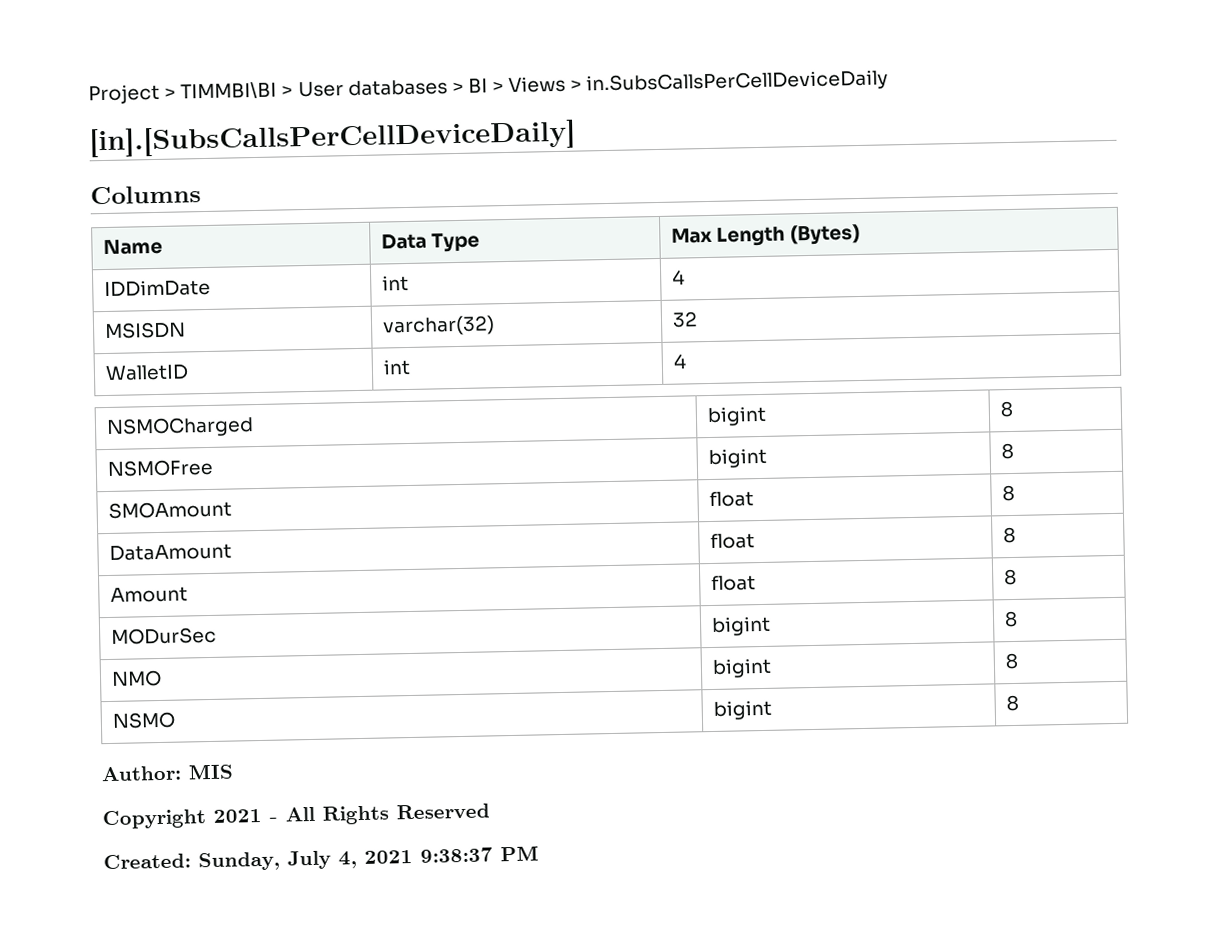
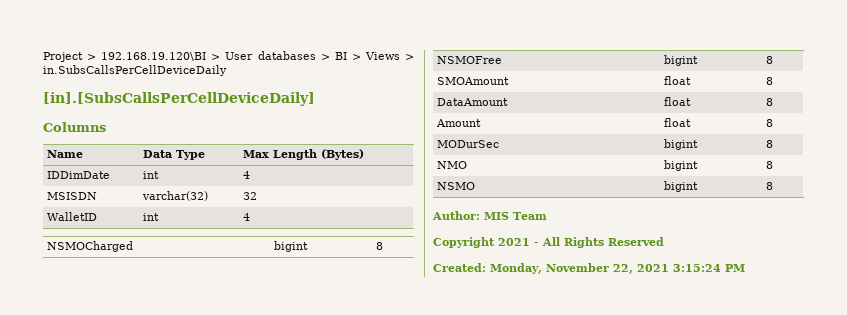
- Project > TIMMBI\BI > User databases > BI > Views > in.SubsCallsPerCellDeviceDaily
+ Project > 192.168.19.120\BI > User databases > BI > Views > in.SubsCallsPerCellDeviceDaily
- Author: MIS
+ Author: MIS Team
- Created: Sunday, July 4, 2021 9:38:37 PM
+ Created: Monday, November 22, 2021 3:15:24 PM

